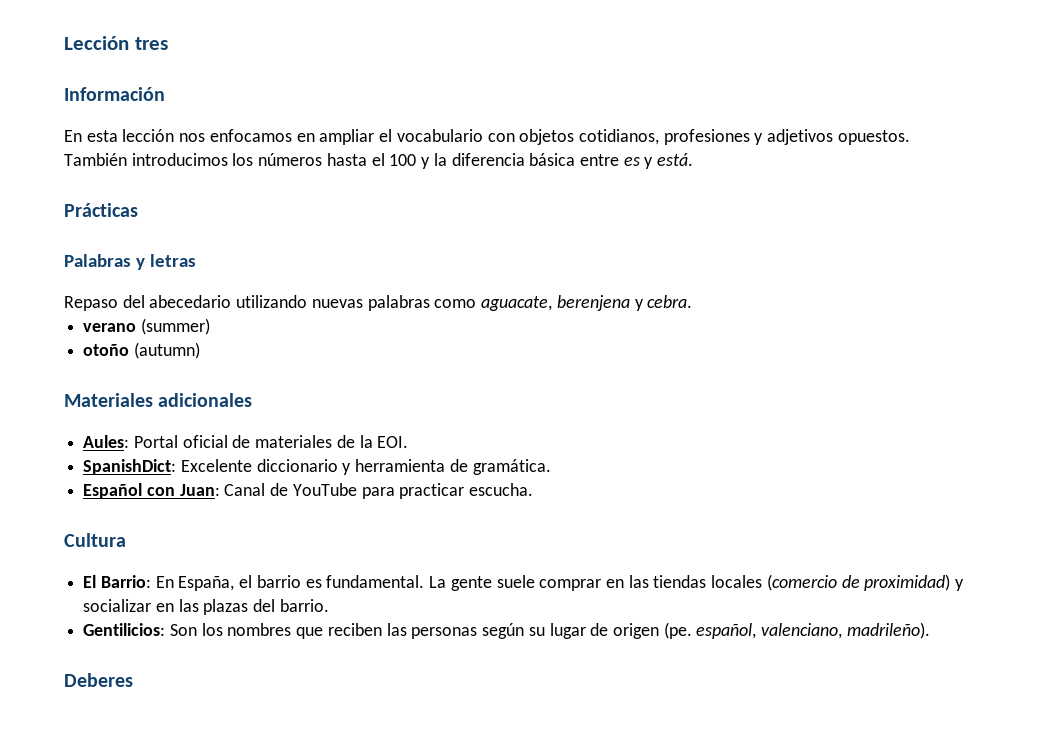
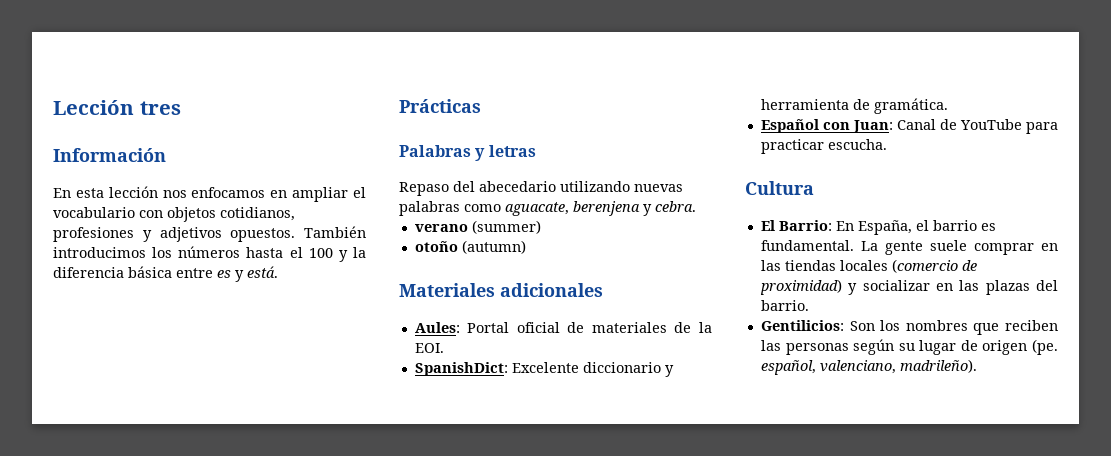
- Deberes

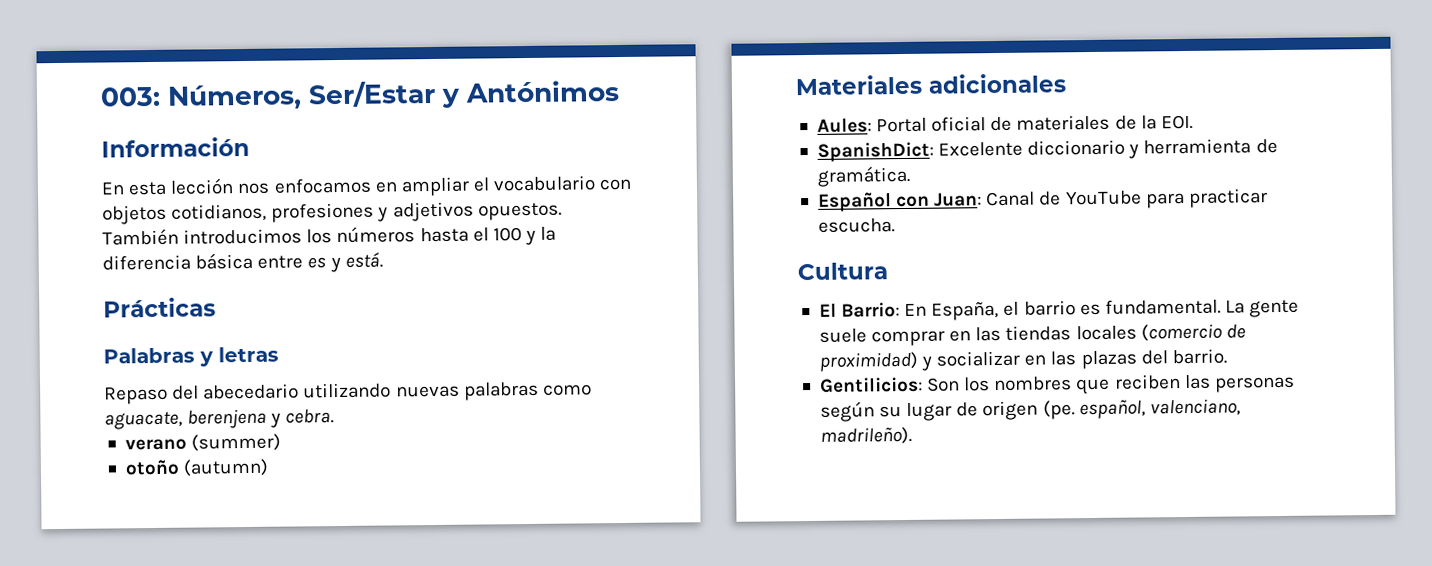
- Lección tres
+ 003: Números, Ser/Estar y Antónimos

